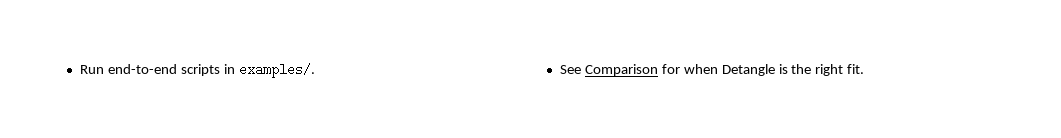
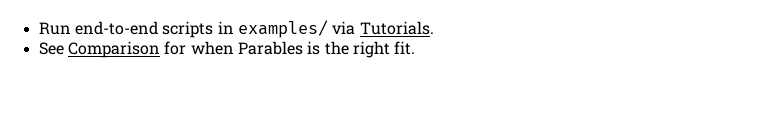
- Run end-to-end scripts in examples/.
+ Run end-to-end scripts in examples/ via Tutorials.
- See Comparison for when Detangle is the right fit.
+ See Comparison for when Parables is the right fit.

